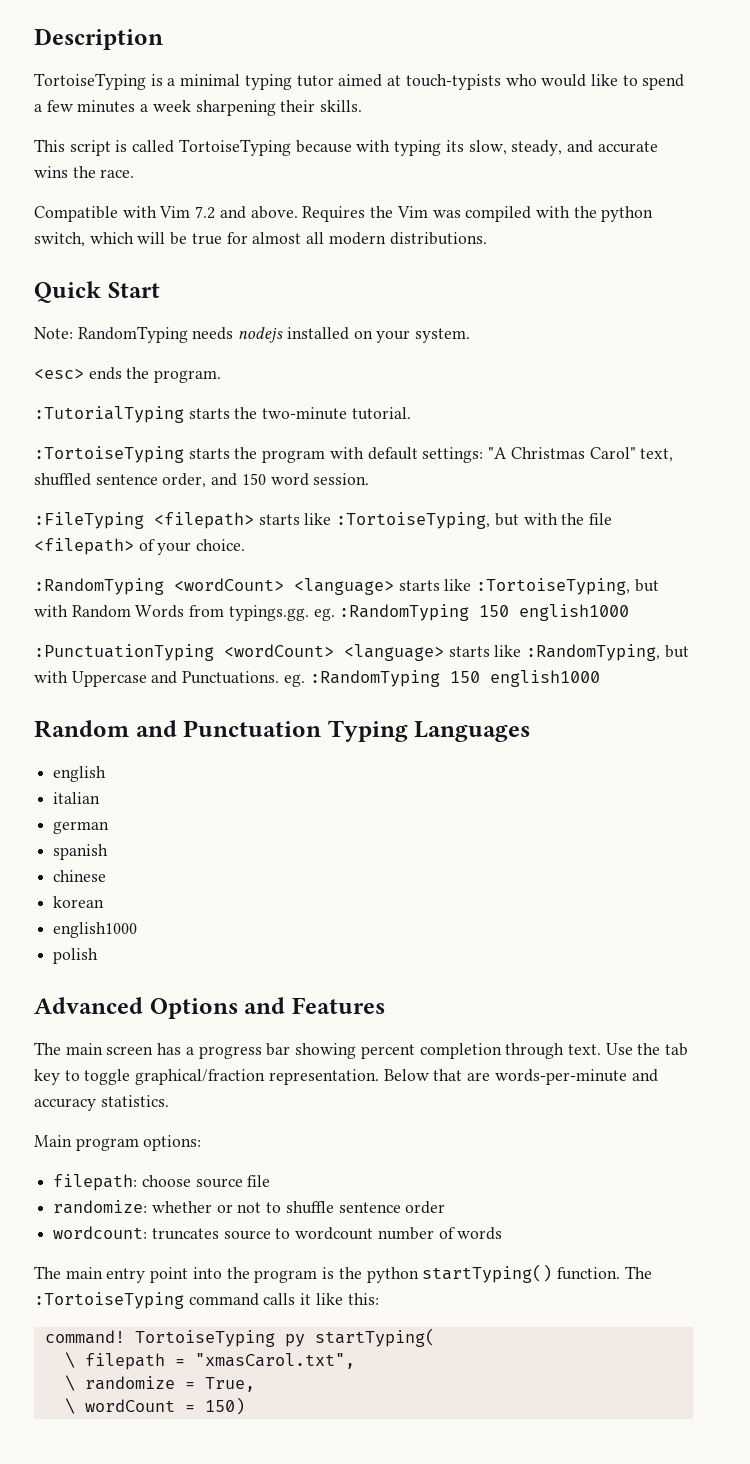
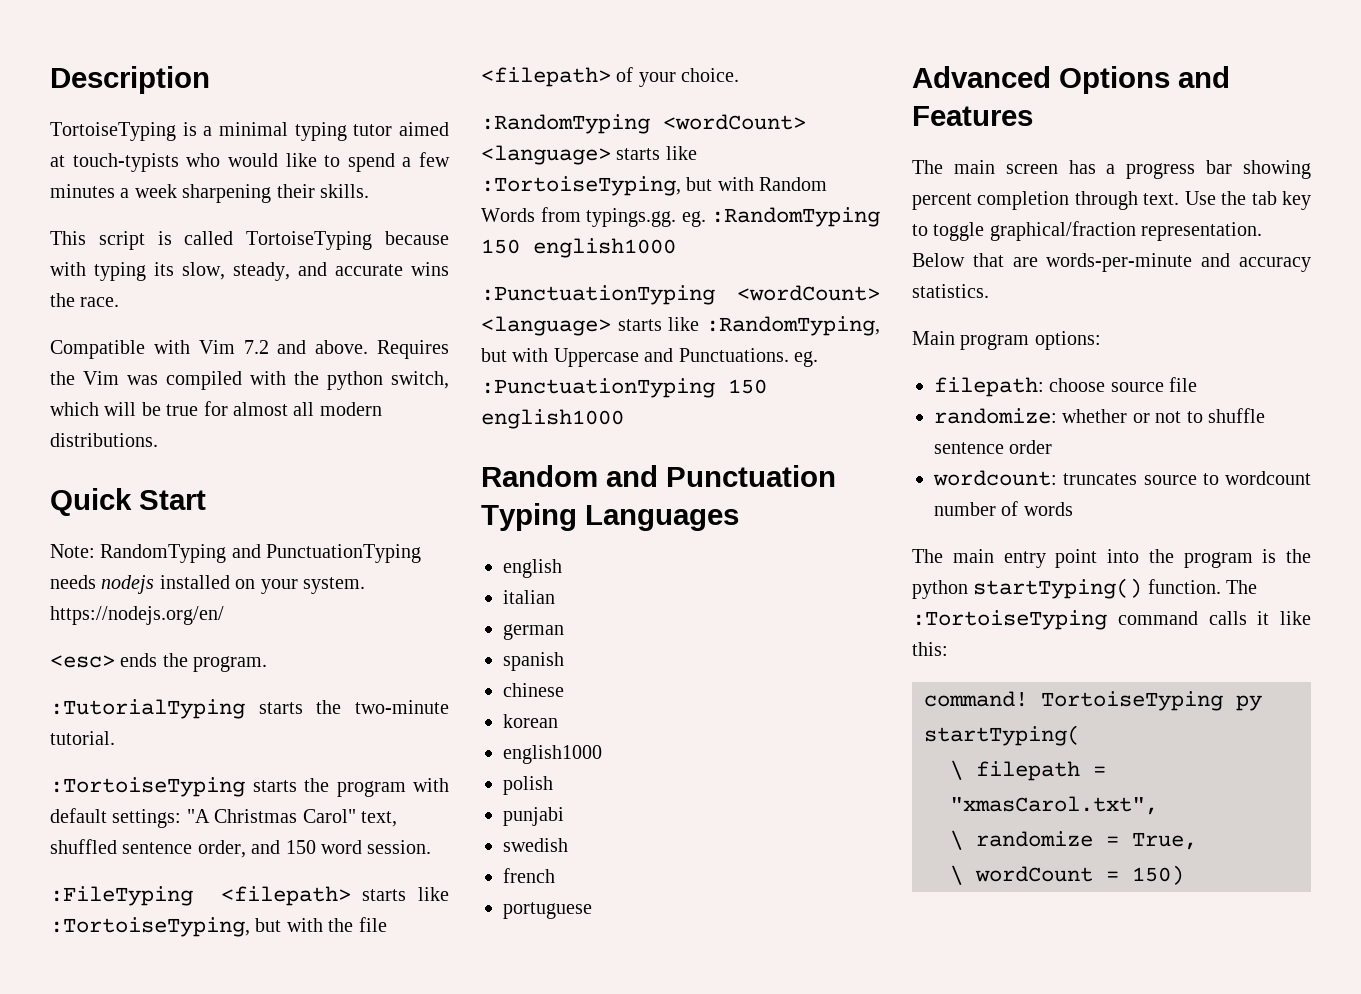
- Note: RandomTyping needs nodejs installed on your system.
+ Note: RandomTyping and PunctuationTyping needs nodejs installed on your system. https://nodejs.org/en/
- :PunctuationTyping <wordCount> <language> starts like :RandomTyping, but with Uppercase and Punctuations. eg. :RandomTyping 150 english1000
+ :PunctuationTyping <wordCount> <language> starts like :RandomTyping, but with Uppercase and Punctuations. eg. :PunctuationTyping 150 english1000
+ punjabi
+ swedish
+ french
+ portuguese

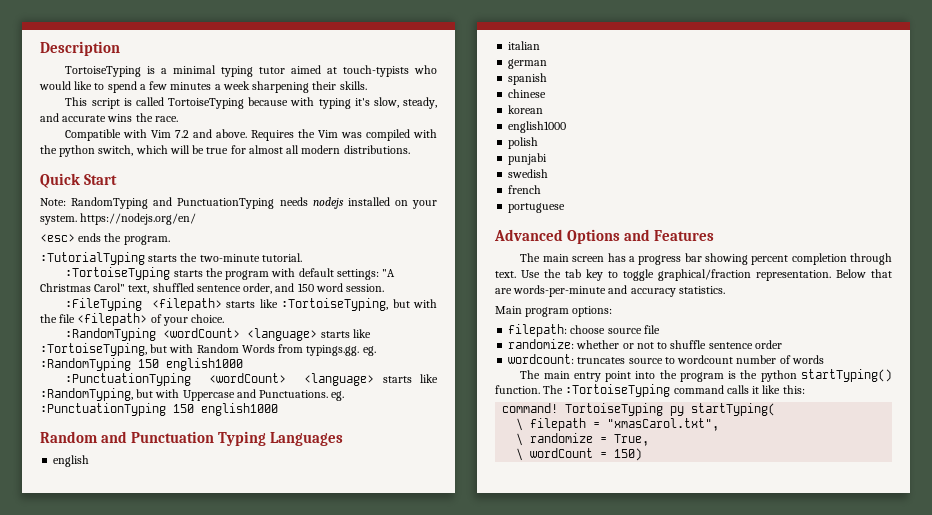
- This script is called TortoiseTyping because with typing its slow, steady, and accurate wins the race.
+ This script is called TortoiseTyping because with typing it's slow, steady, and accurate wins the race.

